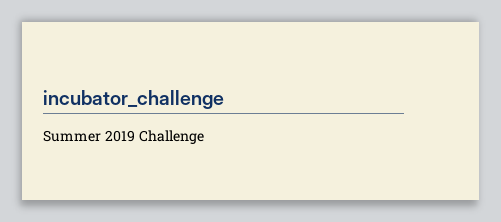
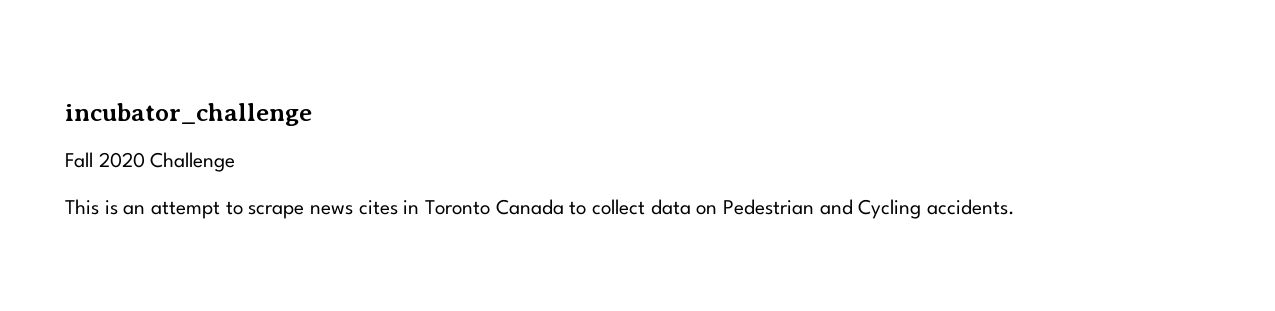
- Summer 2019 Challenge
+ Fall 2020 Challenge
+ This is an attempt to scrape news cites in Toronto Canada to collect data on Pedestrian and Cycling accidents.

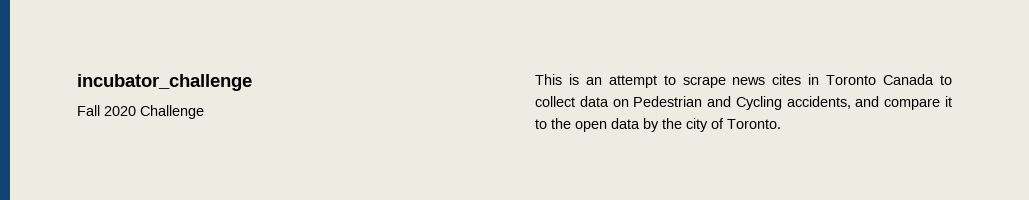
- This is an attempt to scrape news cites in Toronto Canada to collect data on Pedestrian and Cycling accidents.
+ This is an attempt to scrape news cites in Toronto Canada to collect data on Pedestrian and Cycling accidents, and compare it to the open data by the city of Toronto.

